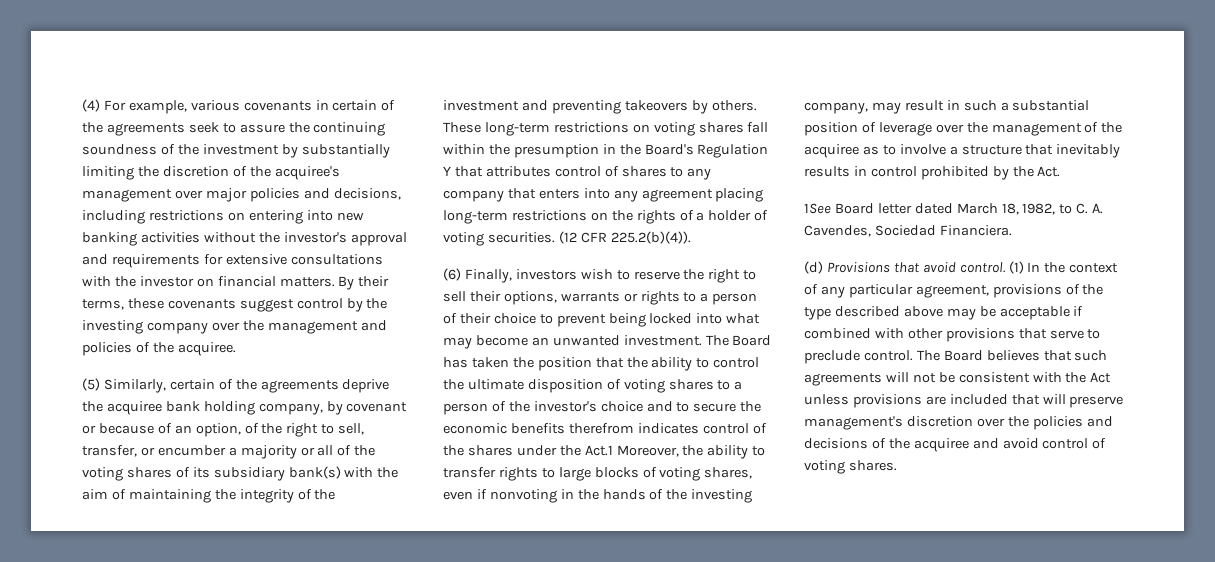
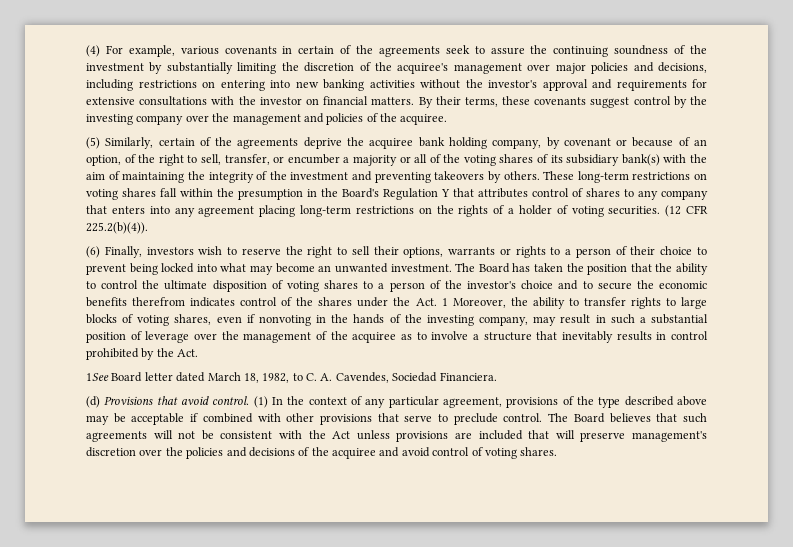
- The Board has taken the position that the ability to control the ultimate disposition of voting shares to a person of the investor's choice and to secure the economic benefits therefrom indicates control of the shares under the Act.1 Moreover, the ability to transfer rights to large blocks of voting shares, even if nonvoting in the hands of the investing company, may result in such a substantial position of leverage over the management of the acquiree as to involve a structure that inevitably results in control prohibited by the Act.
+ The Board has taken the position that the ability to control the ultimate disposition of voting shares to a person of the investor's choice and to secure the economic benefits therefrom indicates control of the shares under the Act. 1 Moreover, the ability to transfer rights to large blocks of voting shares, even if nonvoting in the hands of the investing company, may result in such a substantial position of leverage over the management of the acquiree as to involve a structure that inevitably results in control prohibited by the Act.

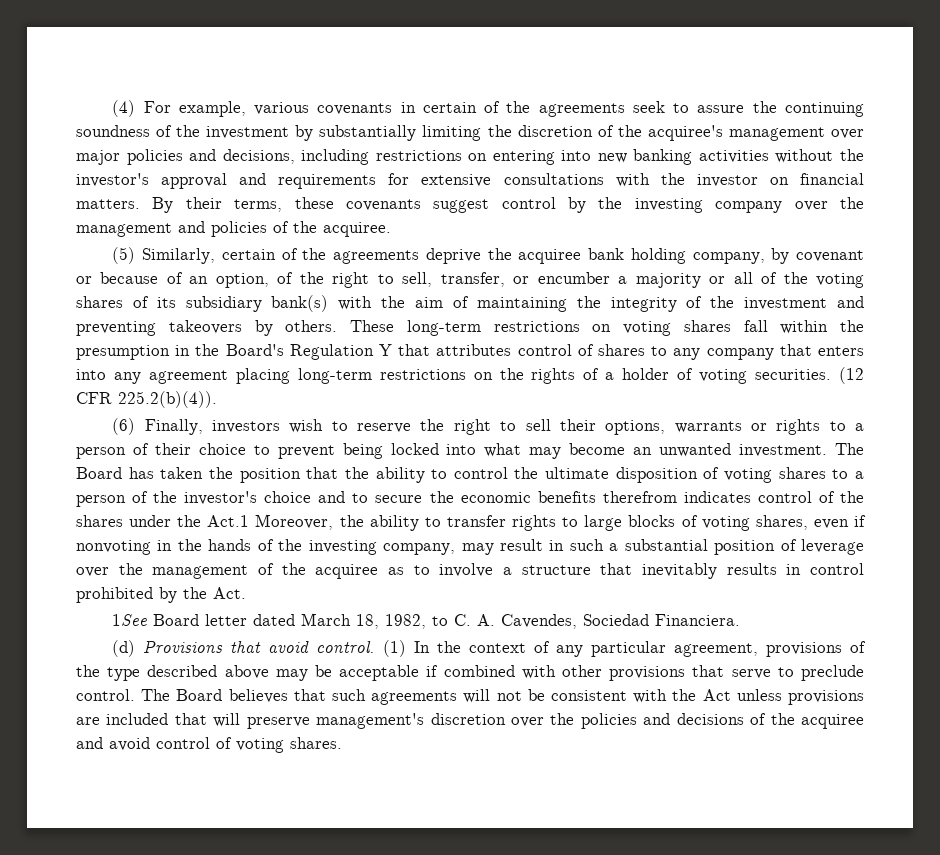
- The Board has taken the position that the ability to control the ultimate disposition of voting shares to a person of the investor's choice and to secure the economic benefits therefrom indicates control of the shares under the Act. 1 Moreover, the ability to transfer rights to large blocks of voting shares, even if nonvoting in the hands of the investing company, may result in such a substantial position of leverage over the management of the acquiree as to involve a structure that inevitably results in control prohibited by the Act.
+ The Board has taken the position that the ability to control the ultimate disposition of voting shares to a person of the investor's choice and to secure the economic benefits therefrom indicates control of the shares under the Act.1 Moreover, the ability to transfer rights to large blocks of voting shares, even if nonvoting in the hands of the investing company, may result in such a substantial position of leverage over the management of the acquiree as to involve a structure that inevitably results in control prohibited by the Act.

